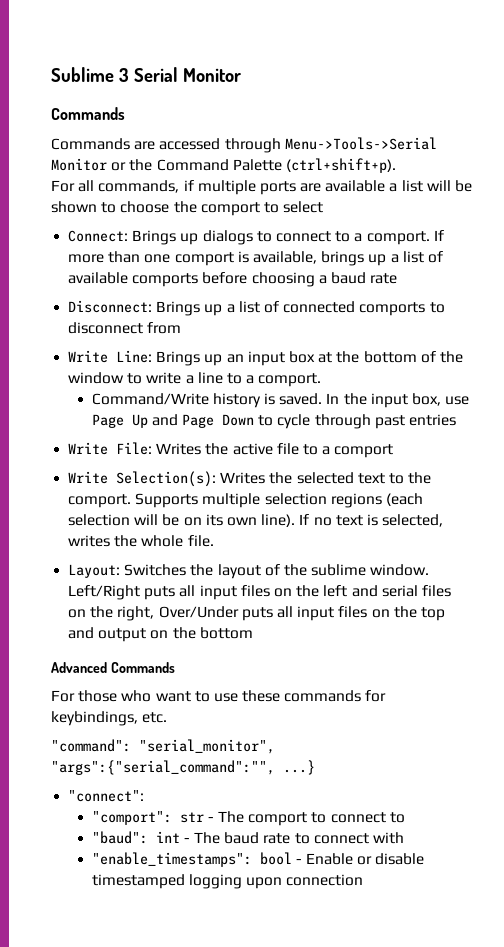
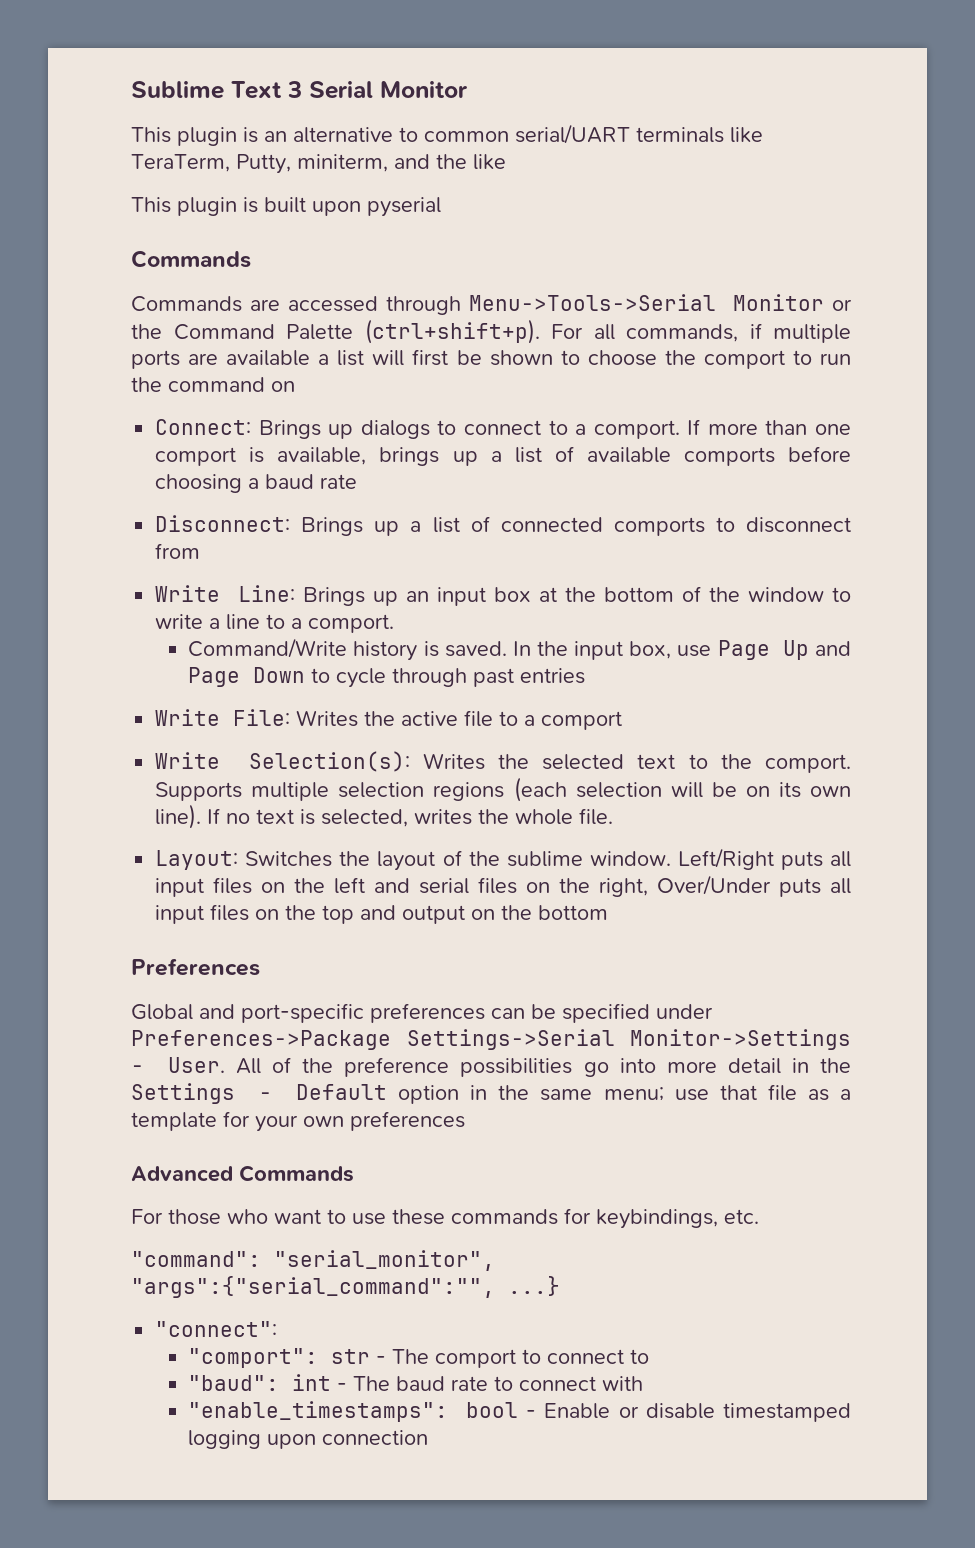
- Sublime 3 Serial Monitor
+ Sublime Text 3 Serial Monitor
+ This plugin is an alternative to common serial/UART terminals like TeraTerm, Putty, miniterm, and the like
+ This plugin is built upon pyserial
- Commands are accessed through Menu->Tools->Serial Monitor or the Command Palette (ctrl+shift+p).
- For all commands, if multiple ports are available a list will be shown to choose the comport to select
+ Commands are accessed through Menu->Tools->Serial Monitor or the Command Palette (ctrl+shift+p). For all commands, if multiple ports are available a list will first be shown to choose the comport to run the command on
+ Preferences
+ Global and port-specific preferences can be specified under Preferences->Package Settings->Serial Monitor->Settings - User. All of the preference possibilities go into more detail in the Settings - Default option in the same menu; use that file as a template for your own preferences

